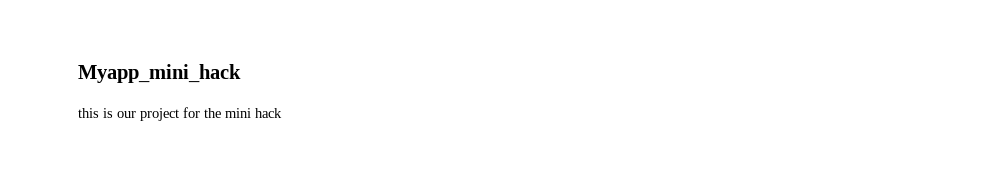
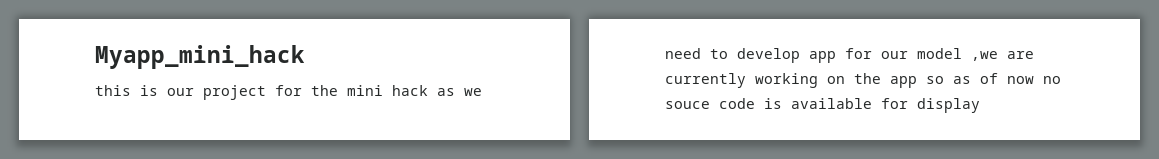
- this is our project for the mini hack
+ this is our project for the mini hack as we need to develop app for our model ,we are currently working on the app so as of now no souce code is available for display

